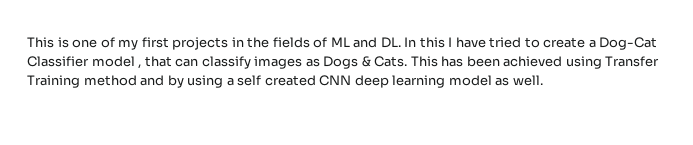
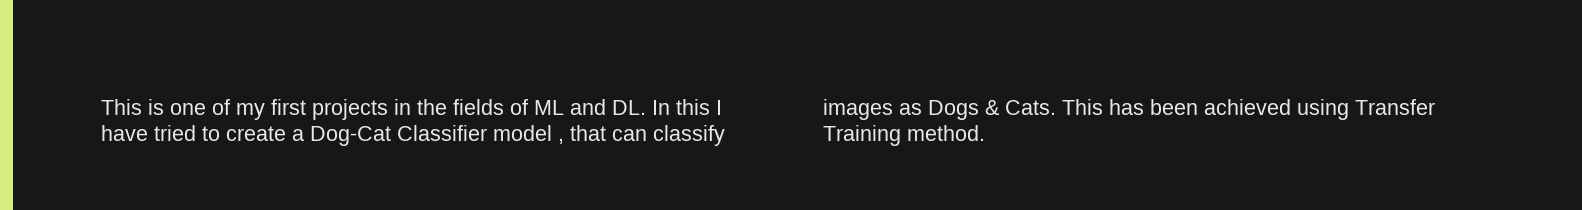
- This has been achieved using Transfer Training method and by using a self created CNN deep learning model as well.
+ This has been achieved using Transfer Training method.

